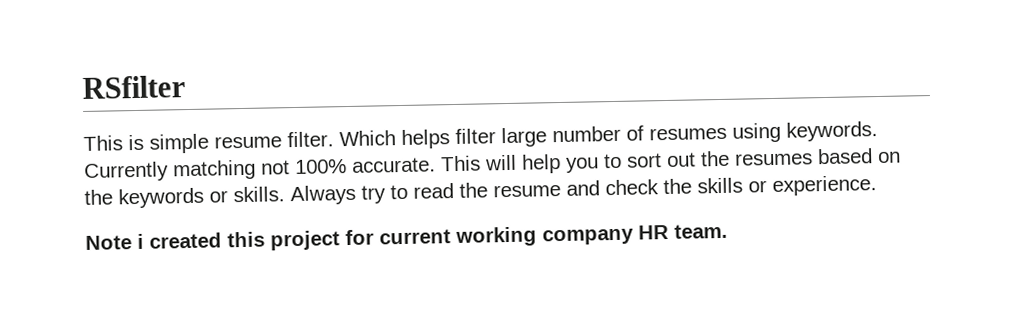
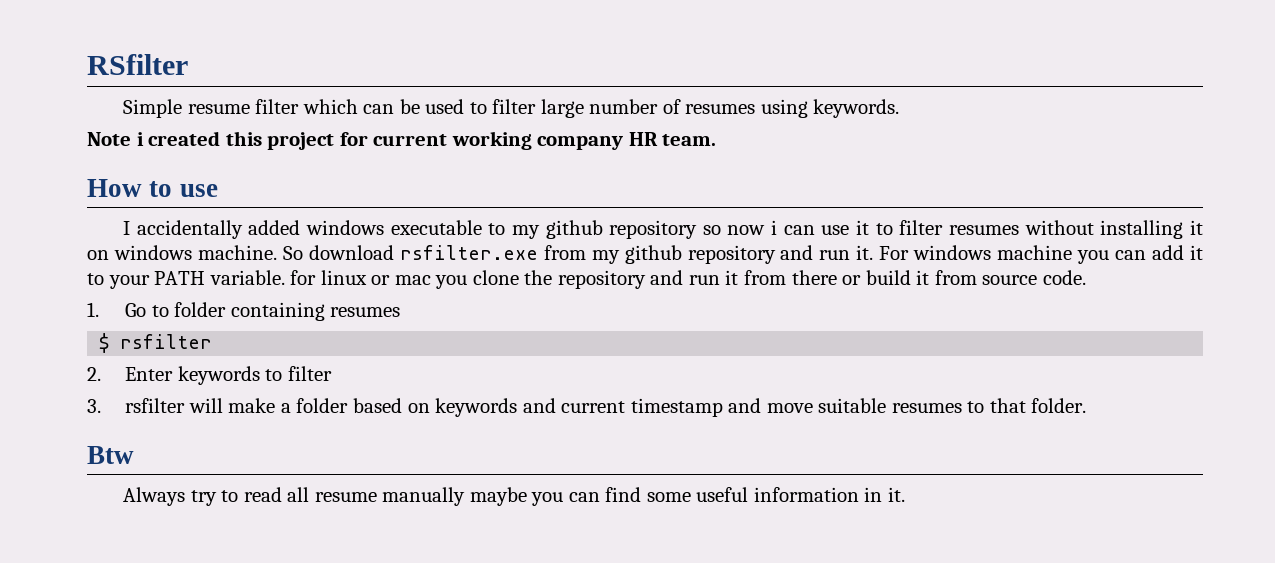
- This is simple resume filter. Which helps filter large number of resumes using keywords. Currently matching not 100% accurate. This will help you to sort out the resumes based on the keywords or skills. Always try to read the resume and check the skills or experience.
+ Simple resume filter which can be used to filter large number of resumes using keywords.
+ How to use
+ I accidentally added windows executable to my github repository so now i can use it to filter resumes without installing it on windows machine. So download rsfilter.exe from my github repository and run it. For windows machine you can add it to your PATH variable. for linux or mac you clone the repository and run it from there or build it from source code.
+ 1. Go to folder containing resumes
+ $ rsfilter
+ 2. Enter keywords to filter
+ 3. rsfilter will make a folder based on keywords and current timestamp and move suitable resumes to that folder.
+ Btw
+ Always try to read all resume manually maybe you can find some useful information in it.

